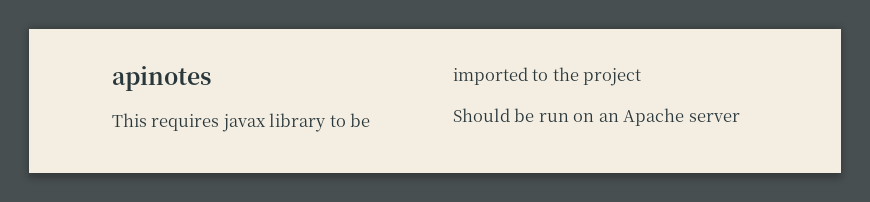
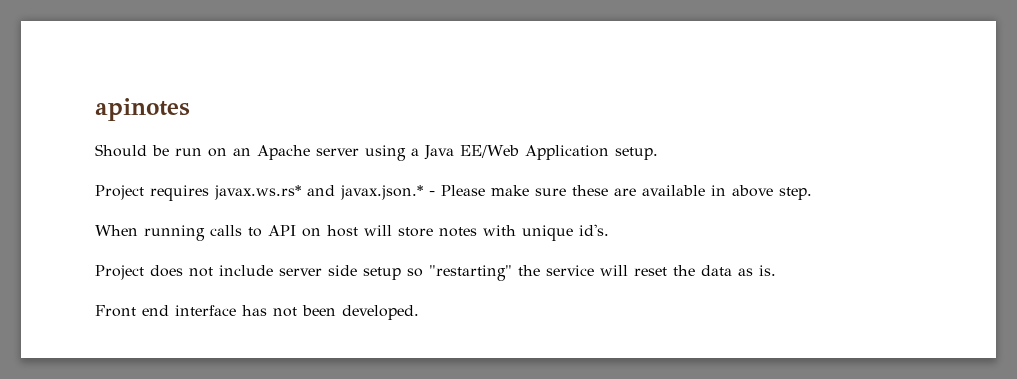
- This requires javax library to be imported to the project
- Should be run on an Apache server
+ Should be run on an Apache server using a Java EE/Web Application setup.
+ Project requires javax.ws.rs* and javax.json.* - Please make sure these are available in above step.
+ When running calls to API on host will store notes with unique id's.
+ Project does not include server side setup so "restarting" the service will reset the data as is.
+ Front end interface has not been developed.

